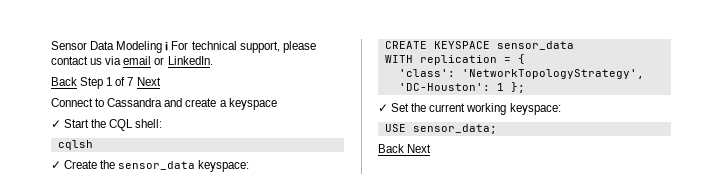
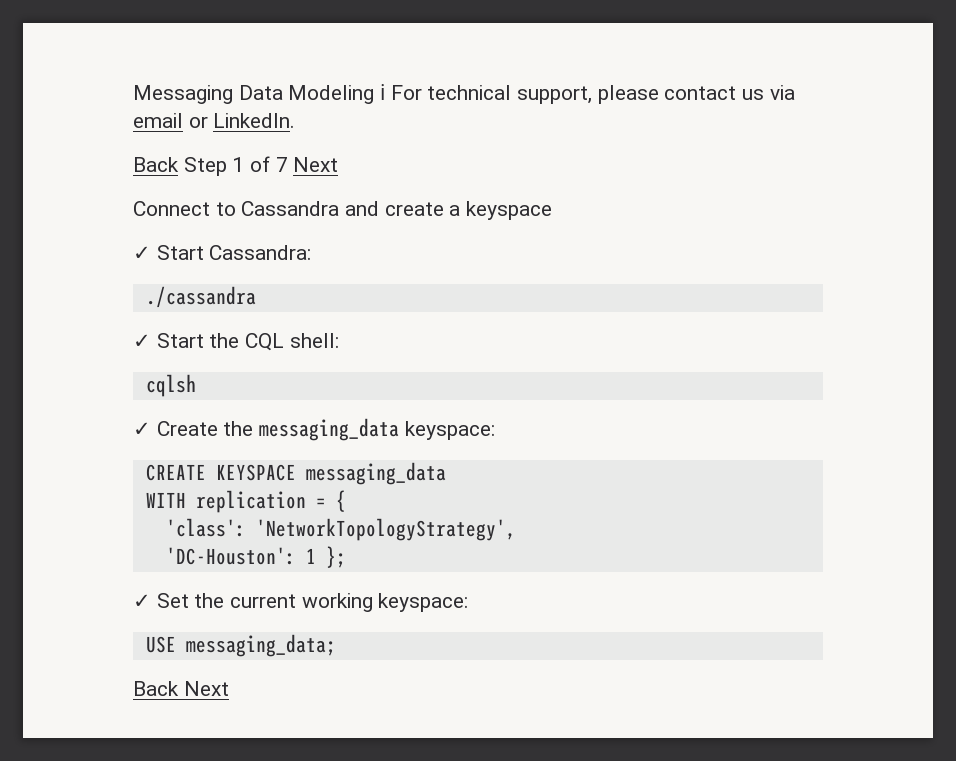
- Sensor Data Modeling ℹ For technical support, please contact us via email or LinkedIn.
+ Messaging Data Modeling ℹ For technical support, please contact us via email or LinkedIn.
+ ✓ Start Cassandra:
+ ./cassandra
- ✓ Create the sensor_data keyspace:
+ ✓ Create the messaging_data keyspace:
- CREATE KEYSPACE sensor_data
+ CREATE KEYSPACE messaging_data
- USE sensor_data;
+ USE messaging_data;

